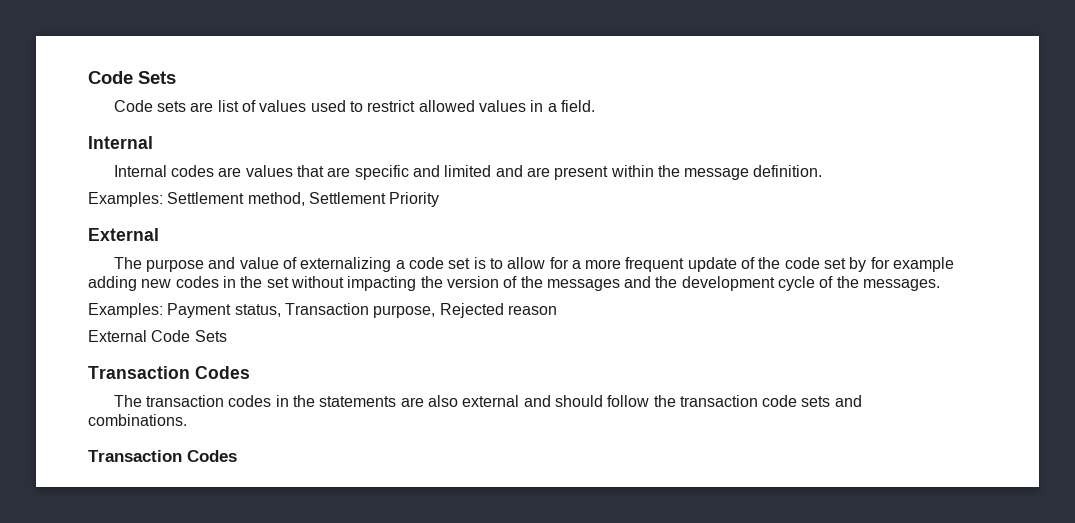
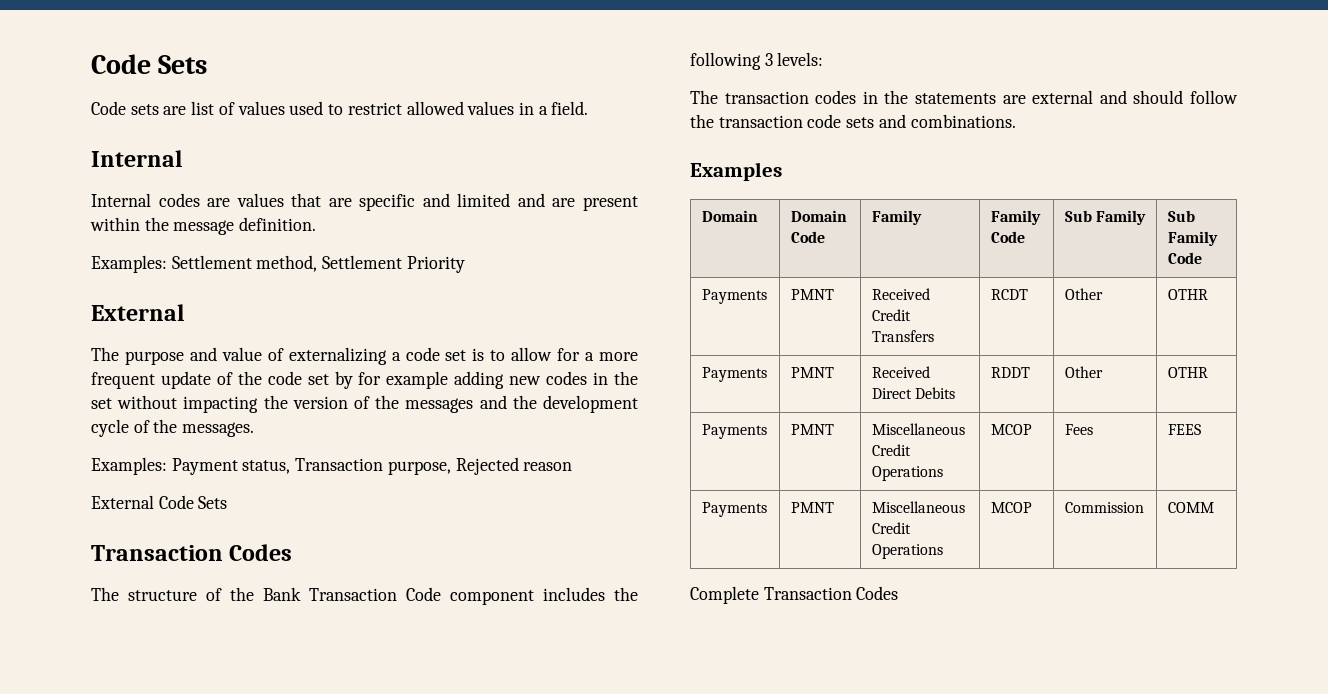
+ The structure of the Bank Transaction Code component includes the following 3 levels:
- The transaction codes in the statements are also external and should follow the transaction code sets and combinations.
- Transaction Codes
+ The transaction codes in the statements are external and should follow the transaction code sets and combinations.
+ Examples
+ Domain | Domain Code | Family | Family Code | Sub Family | Sub Family Code
+ Payments | PMNT | Received Credit Transfers | RCDT | Other | OTHR
+ Payments | PMNT | Received Direct Debits | RDDT | Other | OTHR
+ Payments | PMNT | Miscellaneous Credit Operations | MCOP | Fees | FEES
+ Payments | PMNT | Miscellaneous Credit Operations | MCOP | Commission | COMM
+ Complete Transaction Codes

